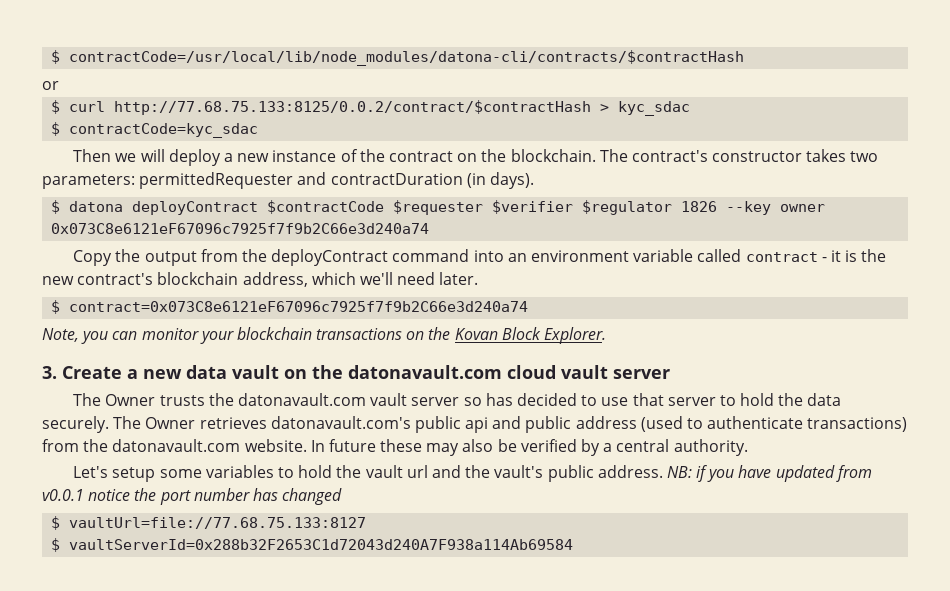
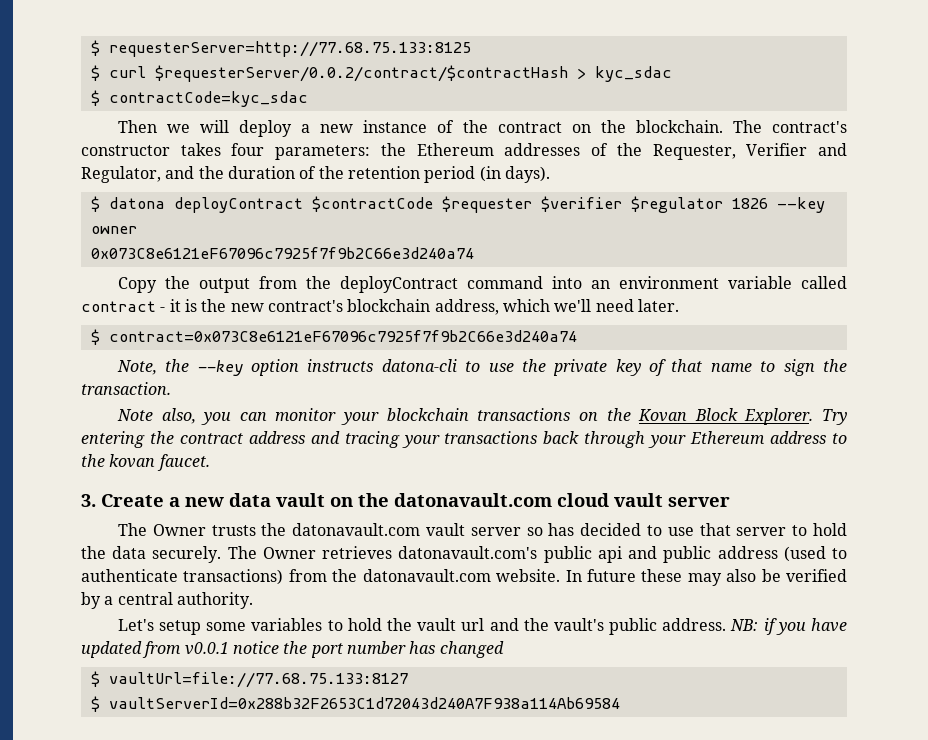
- $ contractCode=/usr/local/lib/node_modules/datona-cli/contracts/$contractHash
- or
+ $ requesterServer=http://77.68.75.133:8125
- $ curl http://77.68.75.133:8125/0.0.2/contract/$contractHash > kyc_sdac
+ $ curl $requesterServer/0.0.2/contract/$contractHash > kyc_sdac
- The contract's constructor takes two parameters: permittedRequester and contractDuration (in days).
+ The contract's constructor takes four parameters: the Ethereum addresses of the Requester, Verifier and Regulator, and the duration of the retention period (in days).
- Note, you can monitor your blockchain transactions on the Kovan Block Explorer.
+ Note, the --key option instructs datona-cli to use the private key of that name to sign the transaction.
+ Note also, you can monitor your blockchain transactions on the Kovan Block Explorer. Try entering the contract address and tracing your transactions back through your Ethereum address to the kovan faucet.

